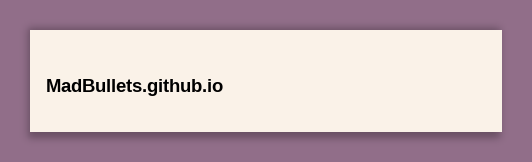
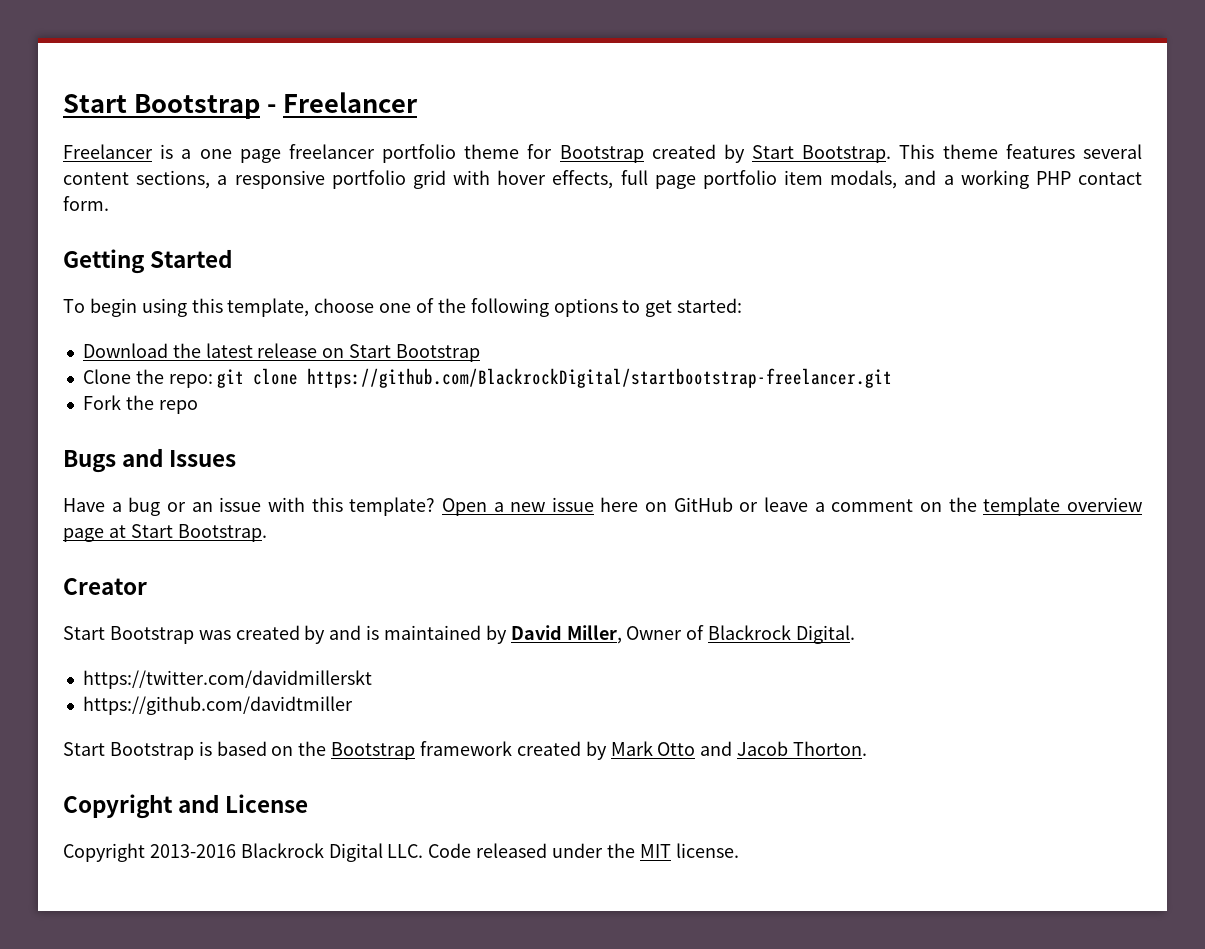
- MadBullets.github.io
+ Start Bootstrap - Freelancer
+ Freelancer is a one page freelancer portfolio theme for Bootstrap created by Start Bootstrap. This theme features several content sections, a responsive portfolio grid with hover effects, full page portfolio item modals, and a working PHP contact form.
+ Getting Started
+ To begin using this template, choose one of the following options to get started:
+ Download the latest release on Start Bootstrap
+ Clone the repo: git clone https://github.com/BlackrockDigital/startbootstrap-freelancer.git
+ Fork the repo
+ Bugs and Issues
+ Have a bug or an issue with this template? Open a new issue here on GitHub or leave a comment on the template overview page at Start Bootstrap.
+ Creator
+ Start Bootstrap was created by and is maintained by David Miller, Owner of Blackrock Digital.
+ https://twitter.com/davidmillerskt
+ https://github.com/davidtmiller
+ Start Bootstrap is based on the Bootstrap framework created by Mark Otto and Jacob Thorton.
+ Copyright and License
+ Copyright 2013-2016 Blackrock Digital LLC. Code released under the MIT license.

